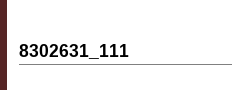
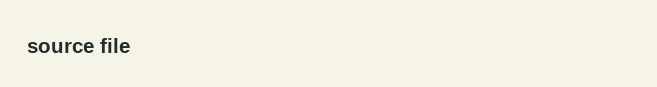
- 8302631_111
+ source file

